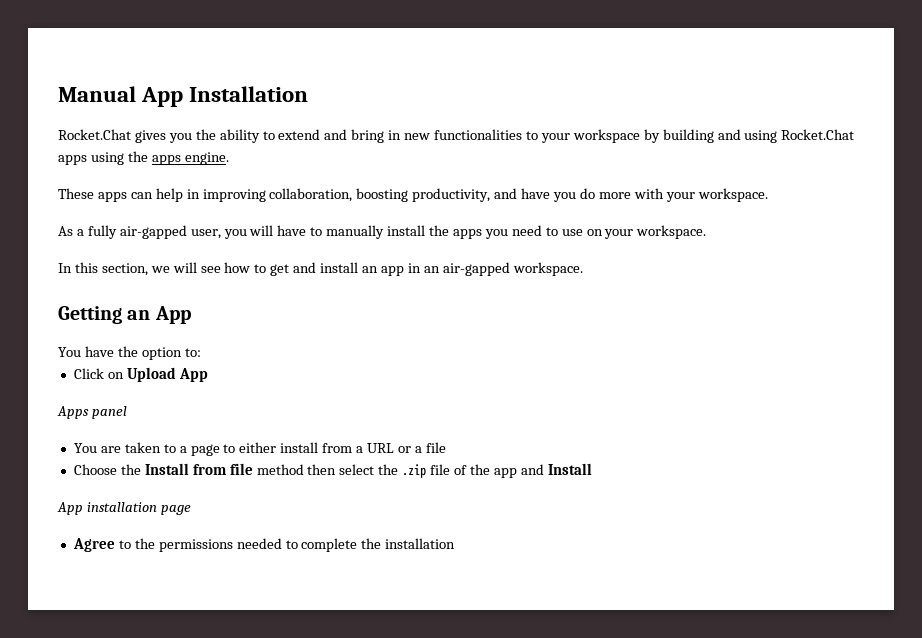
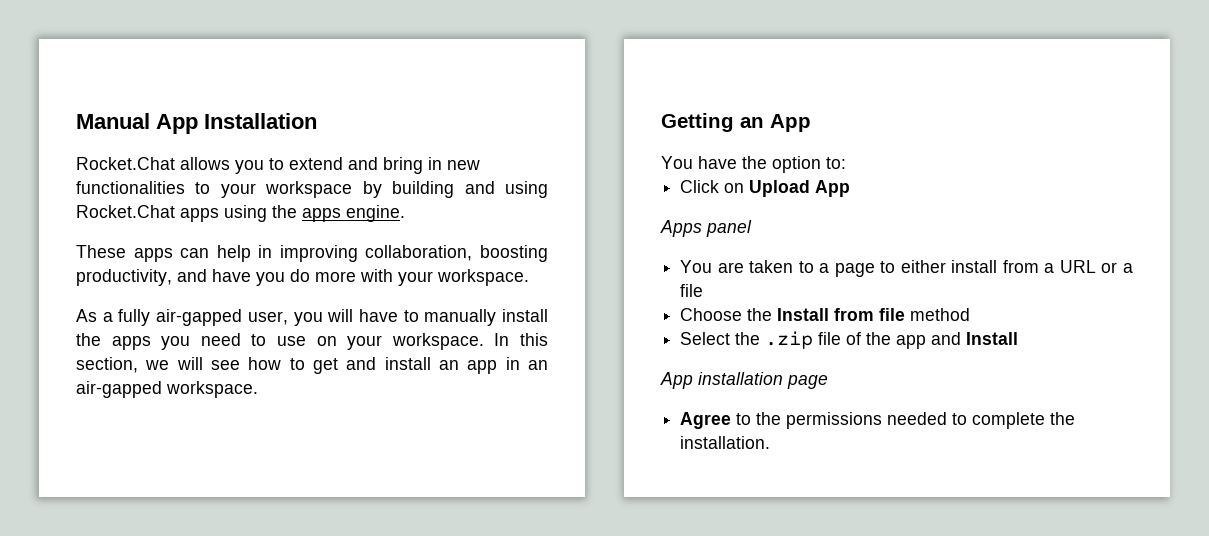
- Rocket.Chat gives you the ability to extend and bring in new functionalities to your workspace by building and using Rocket.Chat apps using the apps engine.
+ Rocket.Chat allows you to extend and bring in new functionalities to your workspace by building and using Rocket.Chat apps using the apps engine.
- As a fully air-gapped user, you will have to manually install the apps you need to use on your workspace.
- In this section, we will see how to get and install an app in an air-gapped workspace.
+ As a fully air-gapped user, you will have to manually install the apps you need to use on your workspace. In this section, we will see how to get and install an app in an air-gapped workspace.
- Choose the Install from file method then select the .zip file of the app and Install
+ Choose the Install from file method
+ Select the .zip file of the app and Install
- Agree to the permissions needed to complete the installation
+ Agree to the permissions needed to complete the installation.

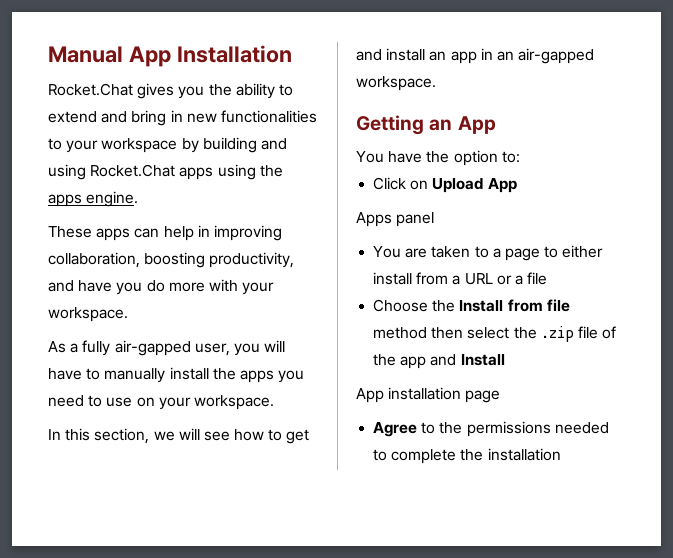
- Rocket.Chat allows you to extend and bring in new functionalities to your workspace by building and using Rocket.Chat apps using the apps engine.
+ Rocket.Chat gives you the ability to extend and bring in new functionalities to your workspace by building and using Rocket.Chat apps using the apps engine.
- As a fully air-gapped user, you will have to manually install the apps you need to use on your workspace. In this section, we will see how to get and install an app in an air-gapped workspace.
+ As a fully air-gapped user, you will have to manually install the apps you need to use on your workspace.
+ In this section, we will see how to get and install an app in an air-gapped workspace.
- Choose the Install from file method
- Select the .zip file of the app and Install
+ Choose the Install from file method then select the .zip file of the app and Install
- Agree to the permissions needed to complete the installation.
+ Agree to the permissions needed to complete the installation

